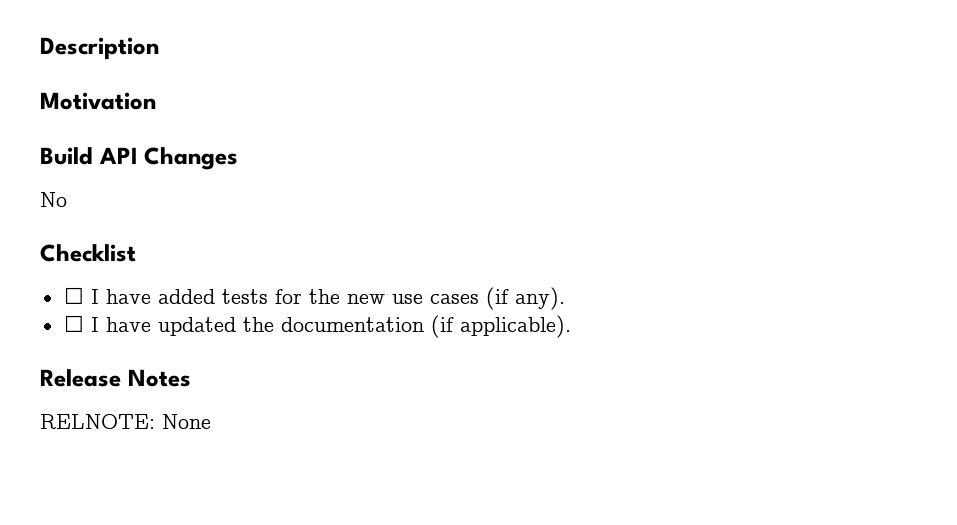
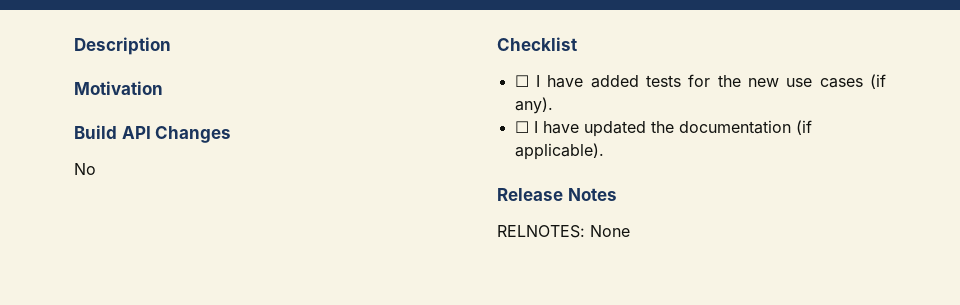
- RELNOTE: None
+ RELNOTES: None

